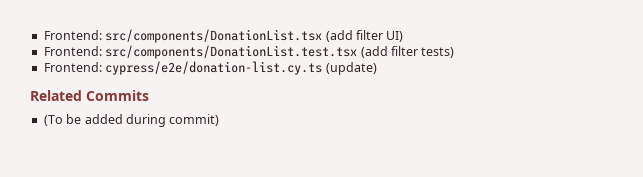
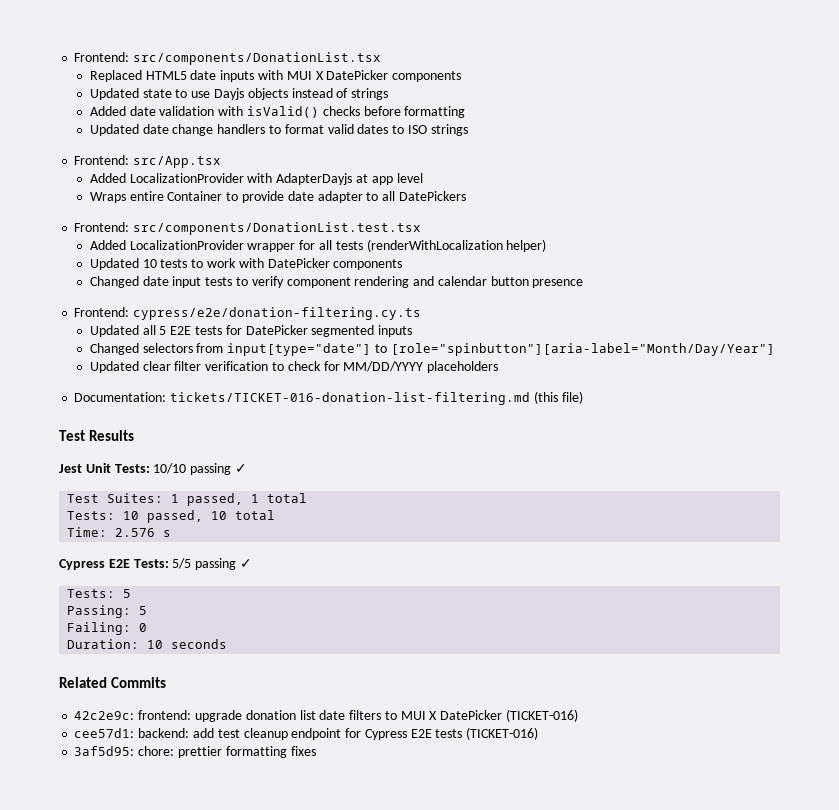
- Frontend: src/components/DonationList.tsx (add filter UI)
- Frontend: src/components/DonationList.test.tsx (add filter tests)
- Frontend: cypress/e2e/donation-list.cy.ts (update)
+ Frontend: src/components/DonationList.tsx
+ Replaced HTML5 date inputs with MUI X DatePicker components
+ Updated state to use Dayjs objects instead of strings
+ Added date validation with isValid() checks before formatting
+ Updated date change handlers to format valid dates to ISO strings
+ Frontend: src/App.tsx
+ Added LocalizationProvider with AdapterDayjs at app level
+ Wraps entire Container to provide date adapter to all DatePickers
+ Frontend: src/components/DonationList.test.tsx
+ Added LocalizationProvider wrapper for all tests (renderWithLocalization helper)
+ Updated 10 tests to work with DatePicker components
+ Changed date input tests to verify component rendering and calendar button presence
+ Frontend: cypress/e2e/donation-filtering.cy.ts
+ Updated all 5 E2E tests for DatePicker segmented inputs
+ Changed selectors from input[type="date"] to [role="spinbutton"][aria-label="Month/Day/Year"]
+ Updated clear filter verification to check for MM/DD/YYYY placeholders
+ Documentation: tickets/TICKET-016-donation-list-filtering.md (this file)
+ Test Results
+ Jest Unit Tests: 10/10 passing ✓
+ Test Suites: 1 passed, 1 total
+ Tests: 10 passed, 10 total
+ Time: 2.576 s
+ Cypress E2E Tests: 5/5 passing ✓
+ Tests: 5
+ Passing: 5
+ Failing: 0
+ Duration: 10 seconds
  Related Commits
- (To be added during commit)
+ 42c2e9c: frontend: upgrade donation list date filters to MUI X DatePicker (TICKET-016)
+ cee57d1: backend: add test cleanup endpoint for Cypress E2E tests (TICKET-016)
+ 3af5d95: chore: prettier formatting fixes

